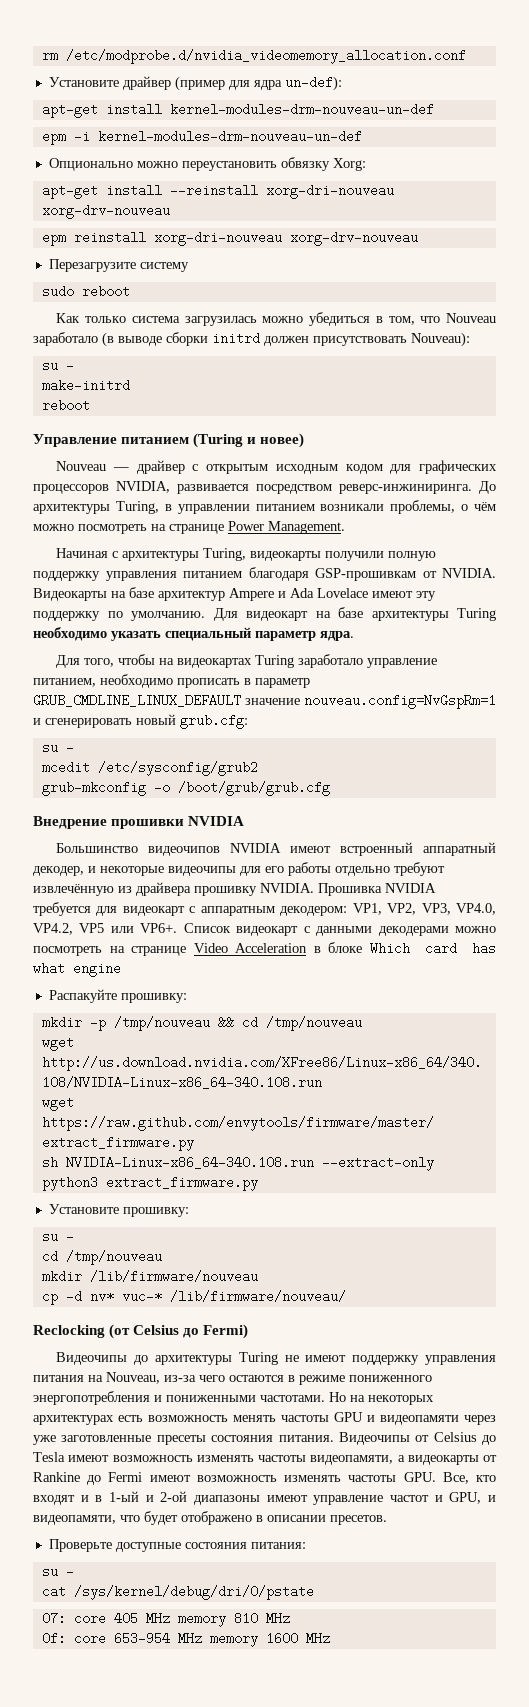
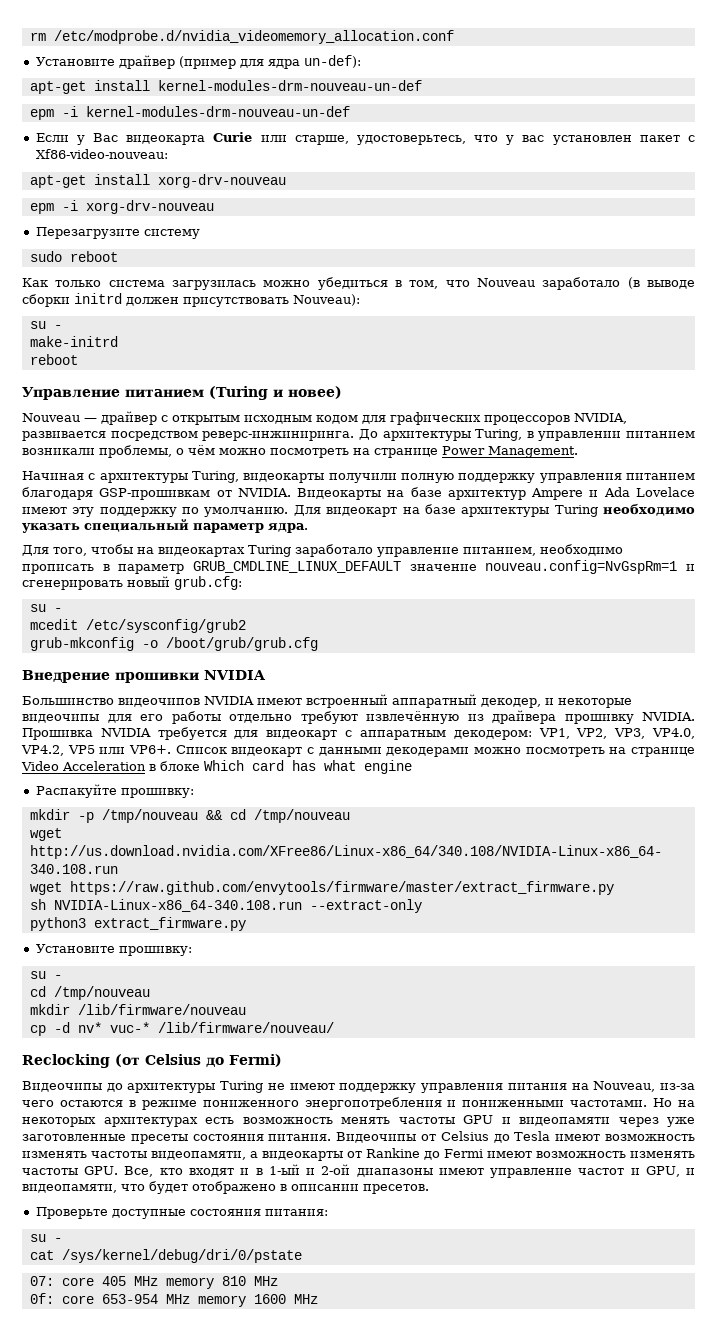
- Опционально можно переустановить обвязку Xorg:
- apt-get install --reinstall xorg-dri-nouveau xorg-drv-nouveau
+ Если у Вас видеокарта Curie или старше, удостоверьтесь, что у вас установлен пакет с Xf86-video-nouveau:
+ apt-get install xorg-drv-nouveau
- epm reinstall xorg-dri-nouveau xorg-drv-nouveau
+ epm -i xorg-drv-nouveau

